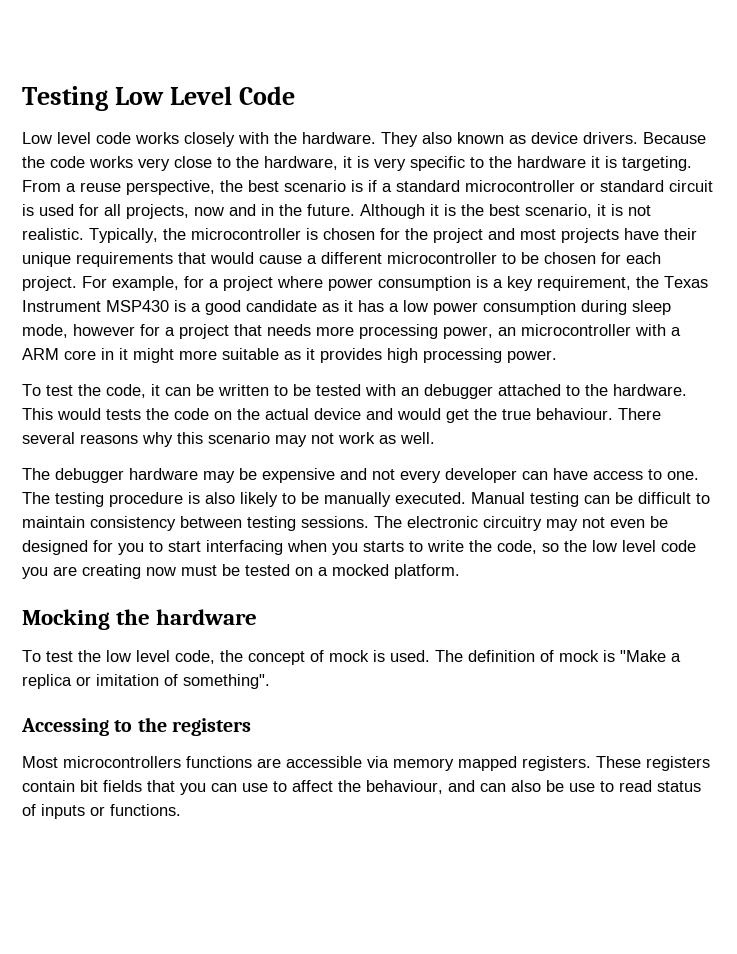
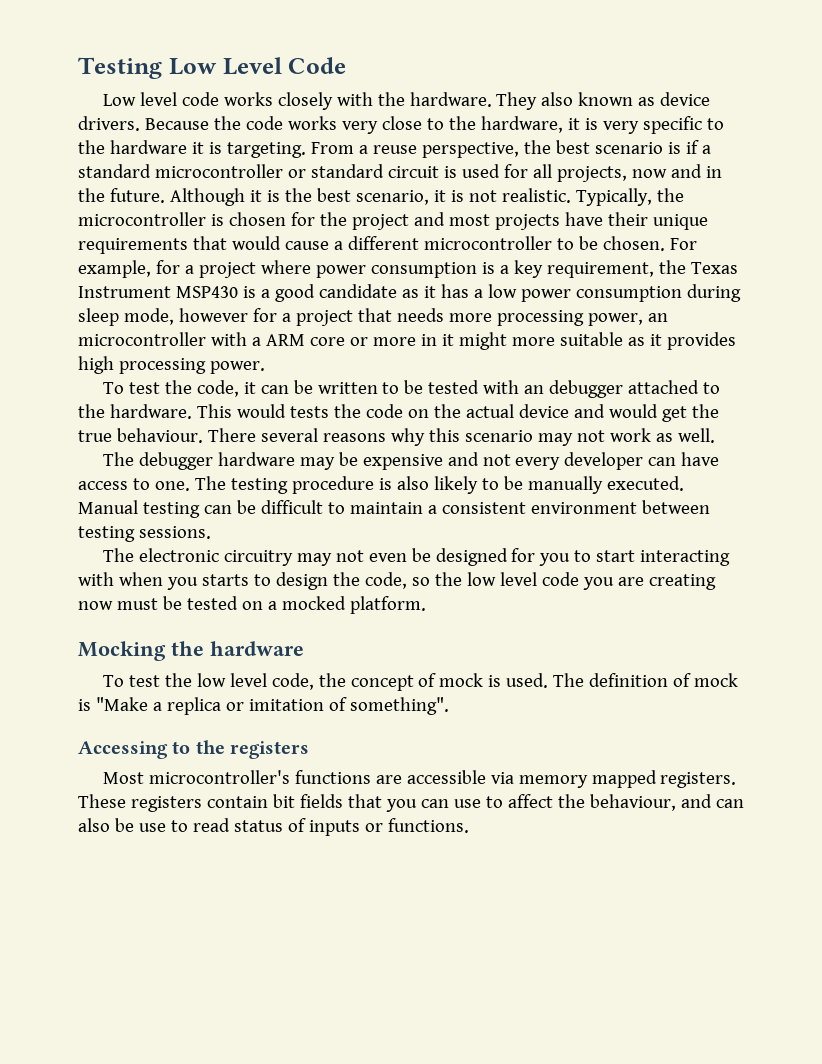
- Typically, the microcontroller is chosen for the project and most projects have their unique requirements that would cause a different microcontroller to be chosen for each project.
+ Typically, the microcontroller is chosen for the project and most projects have their unique requirements that would cause a different microcontroller to be chosen.
- For example, for a project where power consumption is a key requirement, the Texas Instrument MSP430 is a good candidate as it has a low power consumption during sleep mode, however for a project that needs more processing power, an microcontroller with a ARM core in it might more suitable as it provides high processing power.
+ For example, for a project where power consumption is a key requirement, the Texas Instrument MSP430 is a good candidate as it has a low power consumption during sleep mode, however for a project that needs more processing power, an microcontroller with a ARM core or more in it might more suitable as it provides high processing power.
- Manual testing can be difficult to maintain consistency between testing sessions. The electronic circuitry may not even be designed for you to start interfacing when you starts to write the code, so the low level code you are creating now must be tested on a mocked platform.
+ Manual testing can be difficult to maintain a consistent environment between testing sessions.
+ The electronic circuitry may not even be designed for you to start interacting with when you starts to design the code, so the low level code you are creating now must be tested on a mocked platform.
- Most microcontrollers functions are accessible via memory mapped registers.
+ Most microcontroller's functions are accessible via memory mapped registers.

